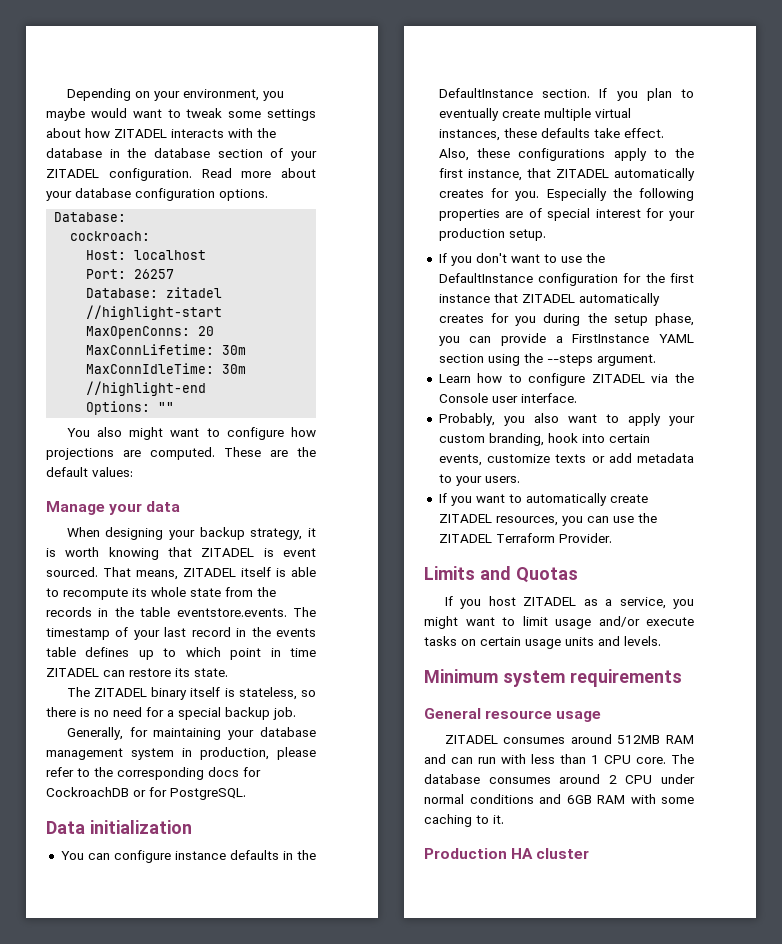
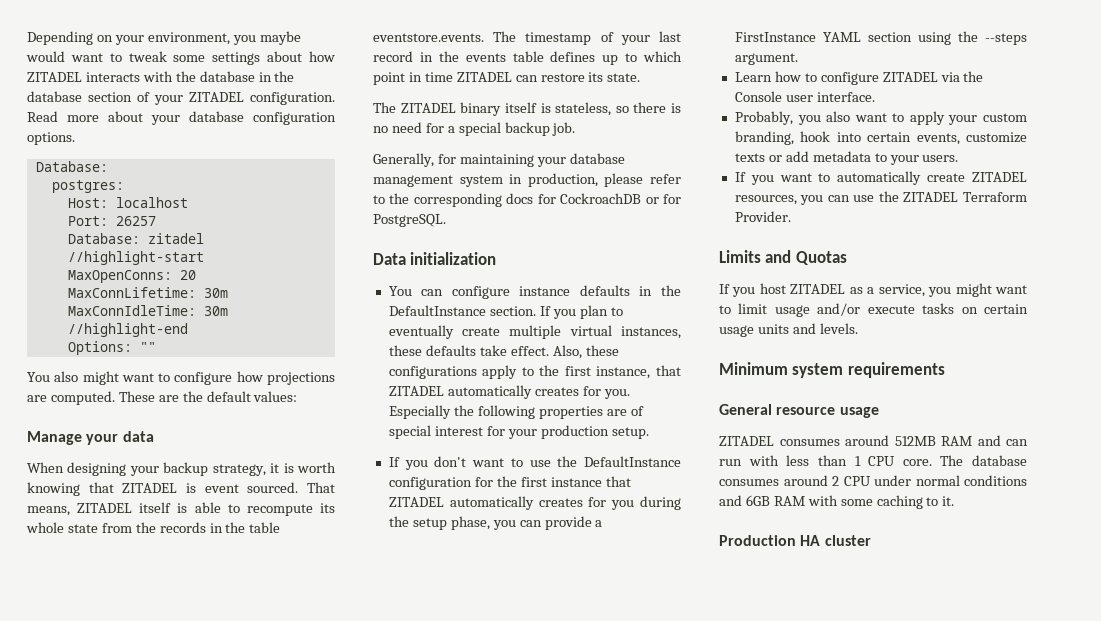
- cockroach:
+ postgres:

